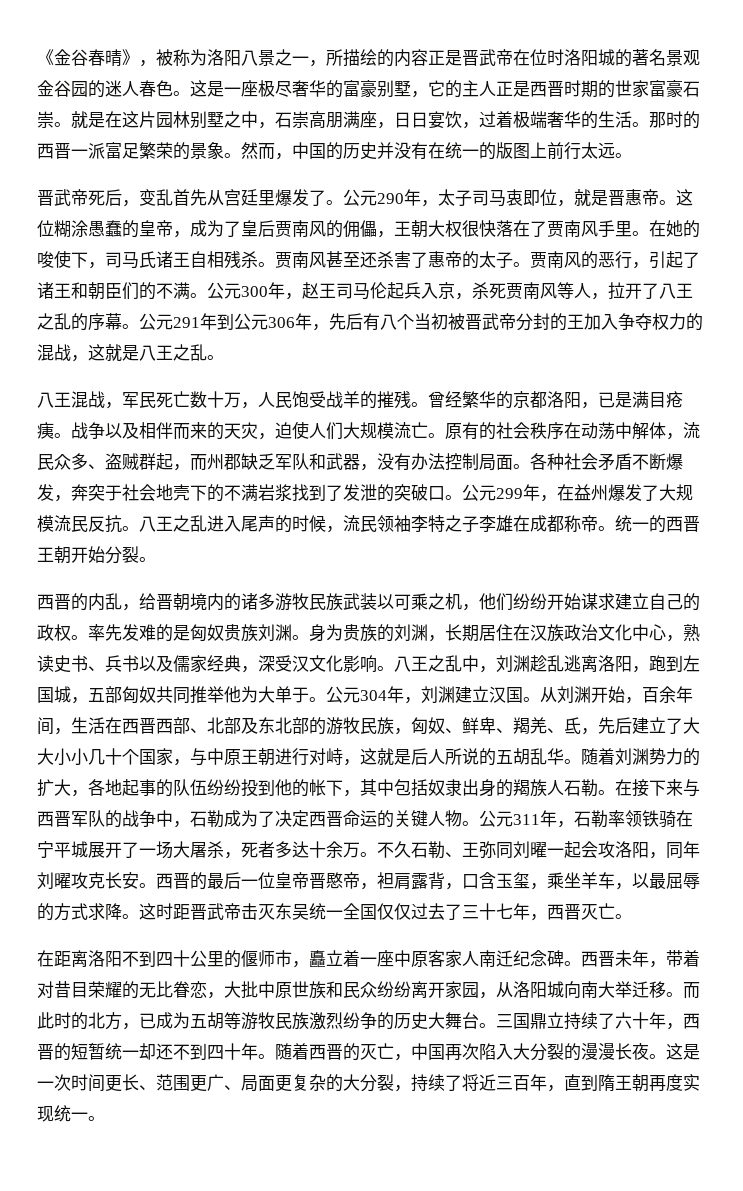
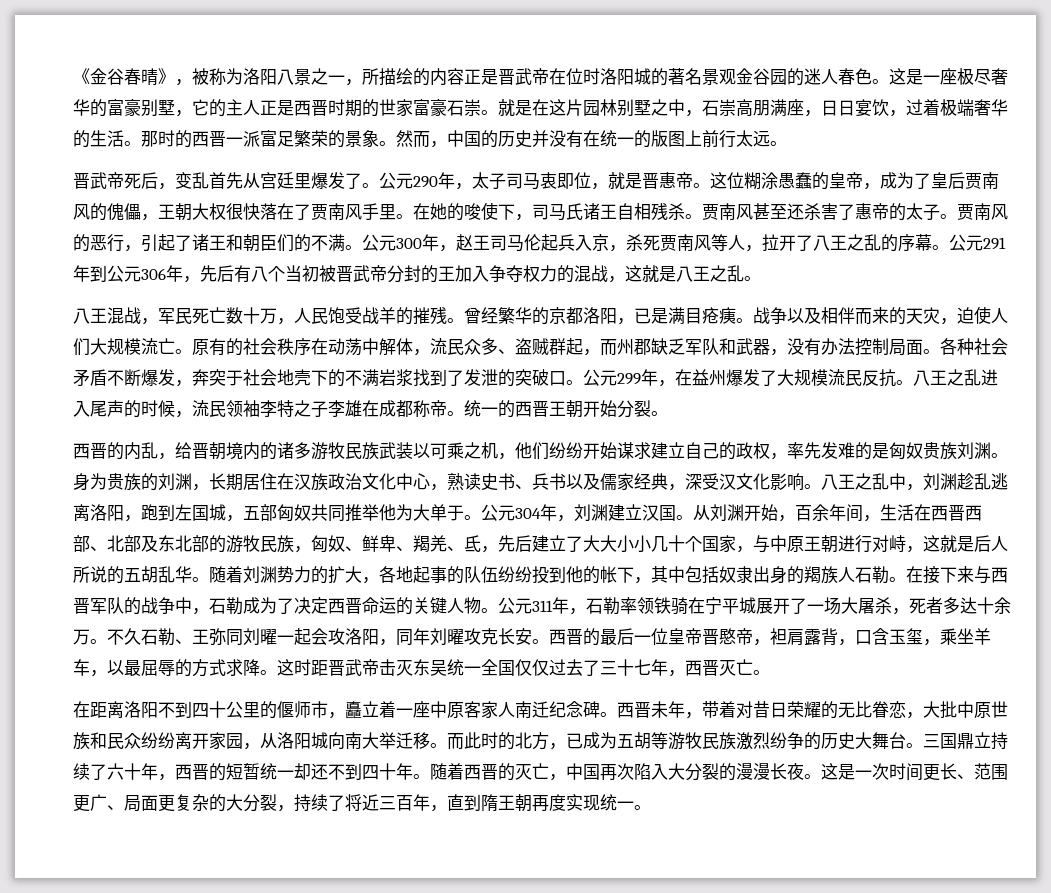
- 这位糊涂愚蠢的皇帝，成为了皇后贾南风的佣儡，王朝大权很快落在了贾南风手里。
+ 这位糊涂愚蠢的皇帝，成为了皇后贾南风的傀儡，王朝大权很快落在了贾南风手里。
- 西晋的内乱，给晋朝境内的诸多游牧民族武装以可乘之机，他们纷纷开始谋求建立自己的政权。率先发难的是匈奴贵族刘渊。
+ 西晋的内乱，给晋朝境内的诸多游牧民族武装以可乘之机，他们纷纷开始谋求建立自己的政权，率先发难的是匈奴贵族刘渊。
- 西晋未年，带着对昔目荣耀的无比眷恋，大批中原世族和民众纷纷离开家园，从洛阳城向南大举迁移。
+ 西晋未年，带着对昔日荣耀的无比眷恋，大批中原世族和民众纷纷离开家园，从洛阳城向南大举迁移。

